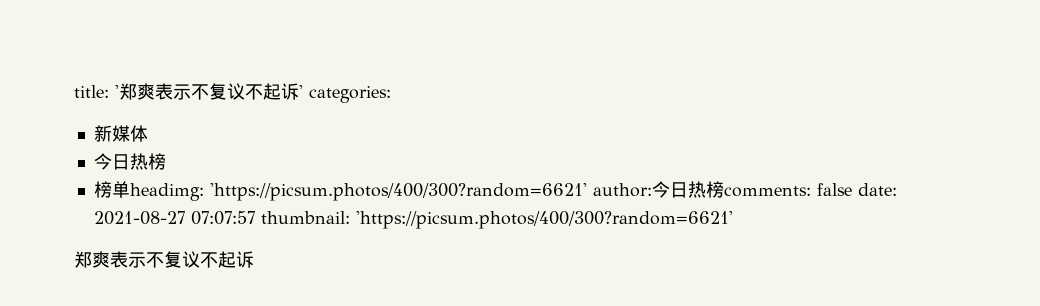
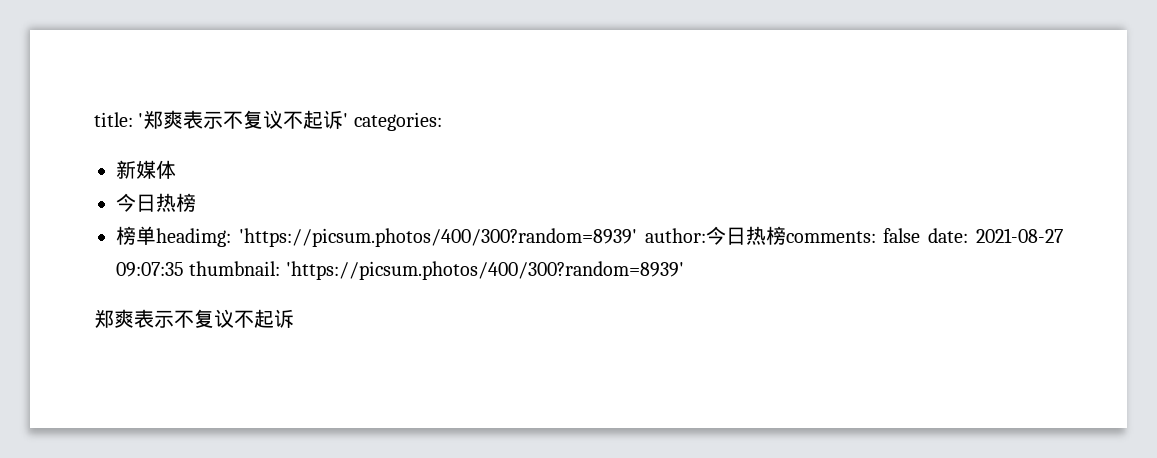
- 榜单headimg: 'https://picsum.photos/400/300?random=6621' author:今日热榜comments: false date: 2021-08-27 07:07:57 thumbnail: 'https://picsum.photos/400/300?random=6621'
+ 榜单headimg: 'https://picsum.photos/400/300?random=8939' author:今日热榜comments: false date: 2021-08-27 09:07:35 thumbnail: 'https://picsum.photos/400/300?random=8939'

